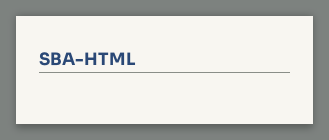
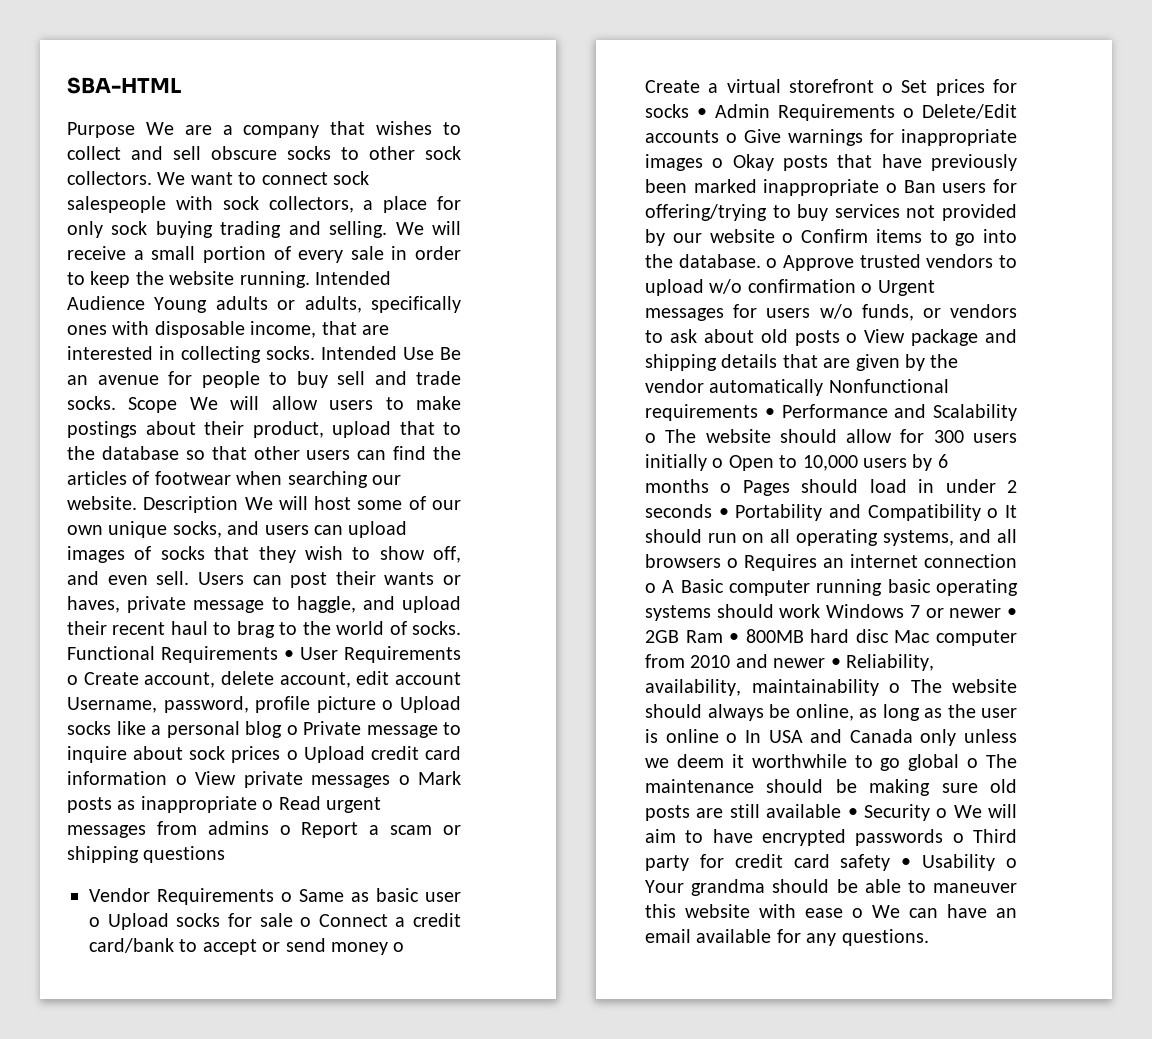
+ Purpose We are a company that wishes to collect and sell obscure socks to other sock collectors. We want to connect sock salespeople with sock collectors, a place for only sock buying trading and selling. We will receive a small portion of every sale in order to keep the website running. Intended Audience Young adults or adults, specifically ones with disposable income, that are interested in collecting socks. Intended Use Be an avenue for people to buy sell and trade socks. Scope We will allow users to make postings about their product, upload that to the database so that other users can find the articles of footwear when searching our website. Description We will host some of our own unique socks, and users can upload images of socks that they wish to show off, and even sell. Users can post their wants or haves, private message to haggle, and upload their recent haul to brag to the world of socks. Functional Requirements • User Requirements o Create account, delete account, edit account Username, password, profile picture o Upload socks like a personal blog o Private message to inquire about sock prices o Upload credit card information o View private messages o Mark posts as inappropriate o Read urgent messages from admins o Report a scam or shipping questions
+ Vendor Requirements o Same as basic user o Upload socks for sale o Connect a credit card/bank to accept or send money o Create a virtual storefront o Set prices for socks • Admin Requirements o Delete/Edit accounts o Give warnings for inappropriate images o Okay posts that have previously been marked inappropriate o Ban users for offering/trying to buy services not provided by our website o Confirm items to go into the database. o Approve trusted vendors to upload w/o confirmation o Urgent messages for users w/o funds, or vendors to ask about old posts o View package and shipping details that are given by the vendor automatically Nonfunctional requirements • Performance and Scalability o The website should allow for 300 users initially o Open to 10,000 users by 6 months o Pages should load in under 2 seconds • Portability and Compatibility o It should run on all operating systems, and all browsers o Requires an internet connection o A Basic computer running basic operating systems should work Windows 7 or newer • 2GB Ram • 800MB hard disc Mac computer from 2010 and newer • Reliability, availability, maintainability o The website should always be online, as long as the user is online o In USA and Canada only unless we deem it worthwhile to go global o The maintenance should be making sure old posts are still available • Security o We will aim to have encrypted passwords o Third party for credit card safety • Usability o Your grandma should be able to maneuver this website with ease o We can have an email available for any questions.

